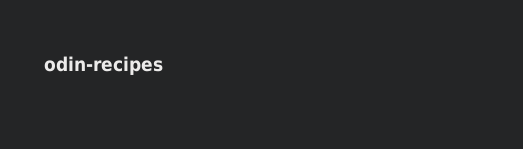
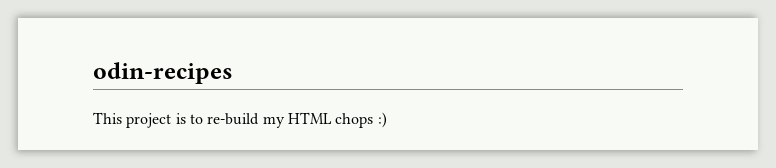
+ This project is to re-build my HTML chops :)

